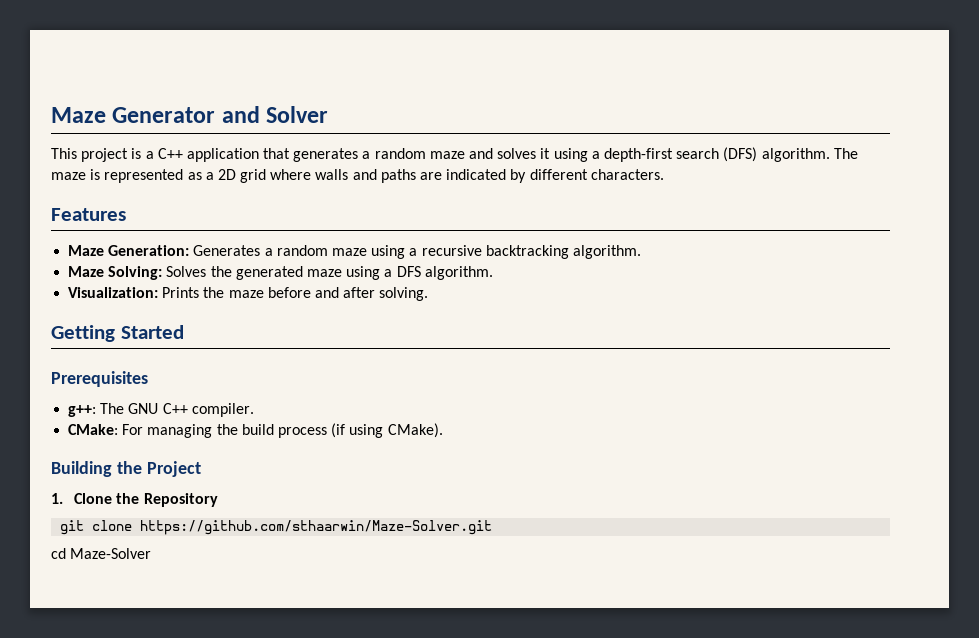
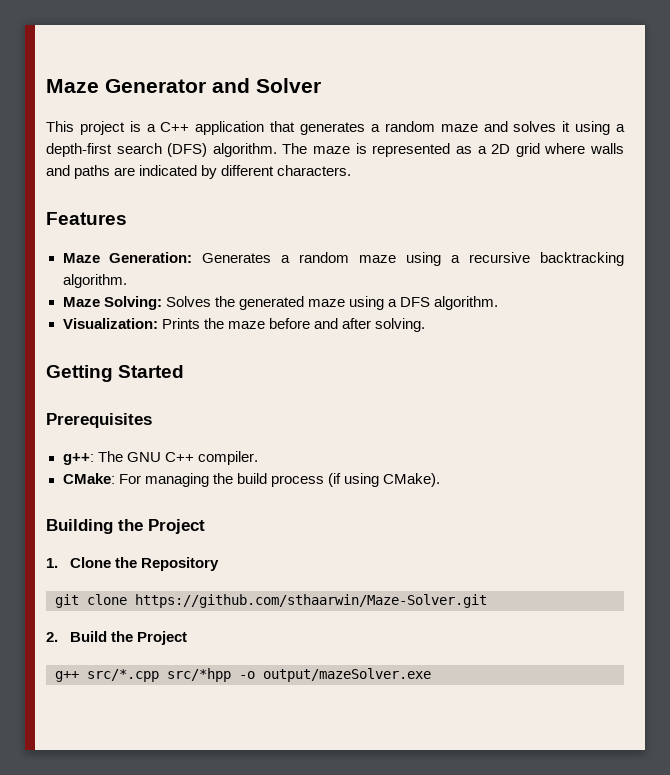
- cd Maze-Solver
+ 2. Build the Project
+ g++ src/*.cpp src/*hpp -o output/mazeSolver.exe

